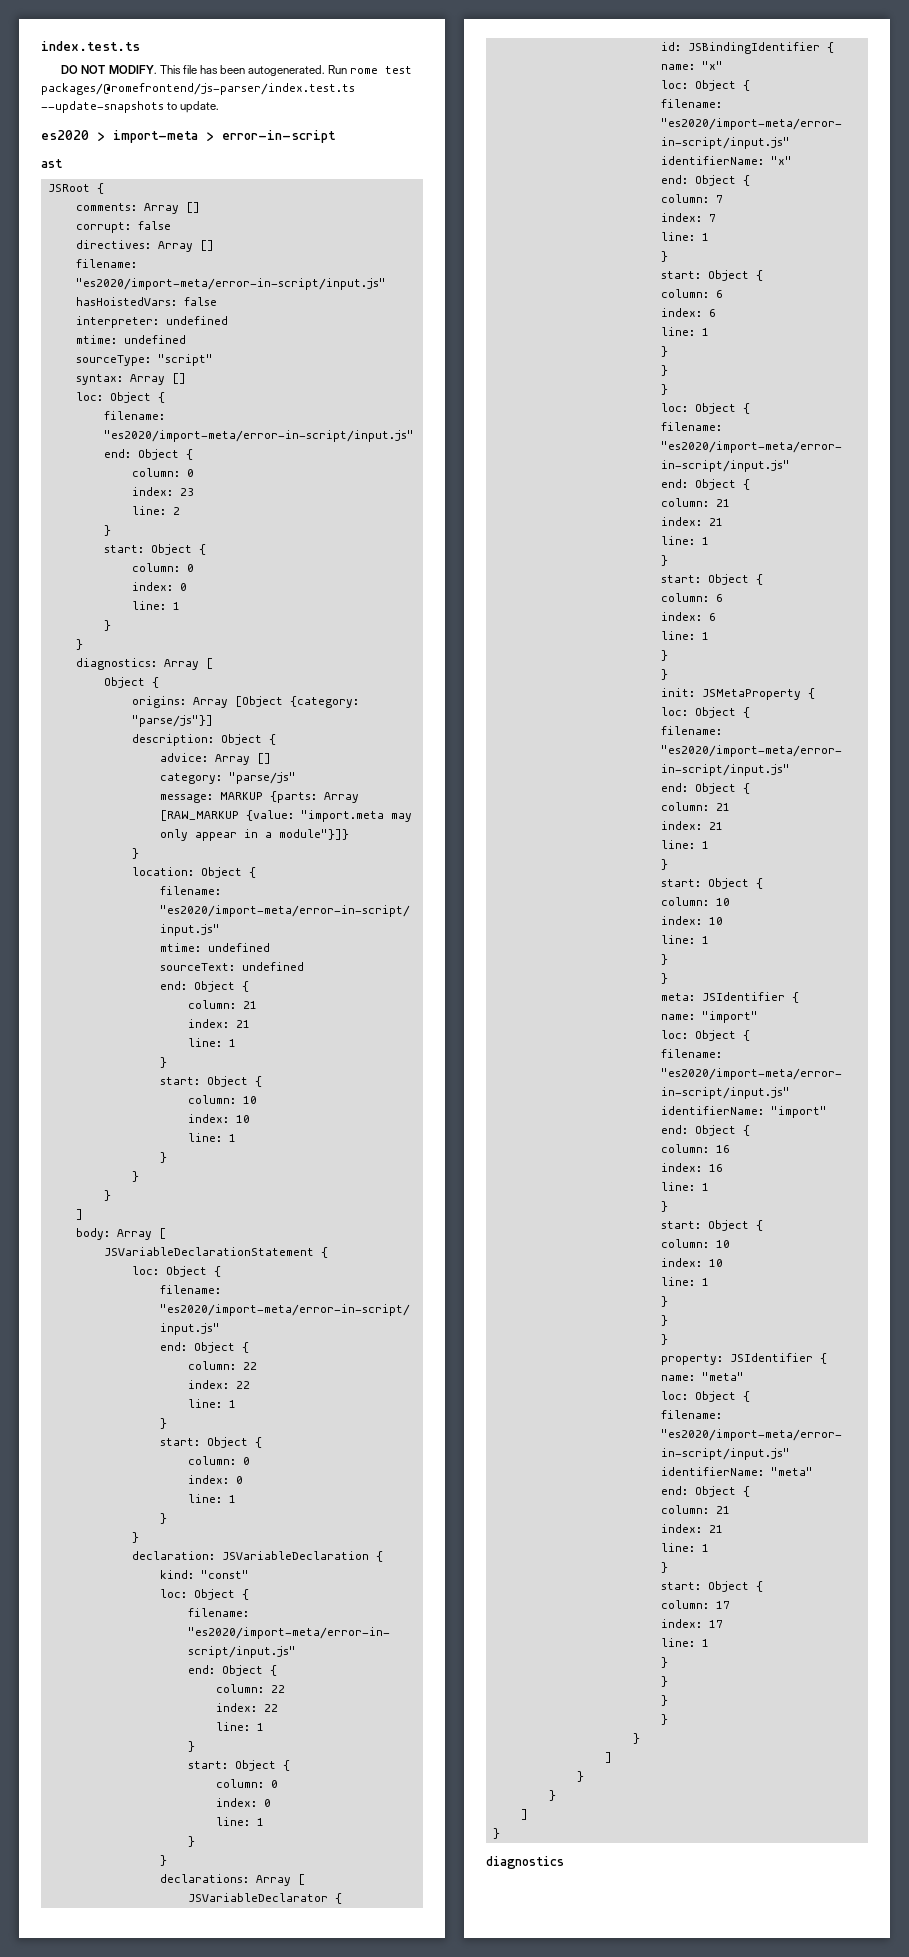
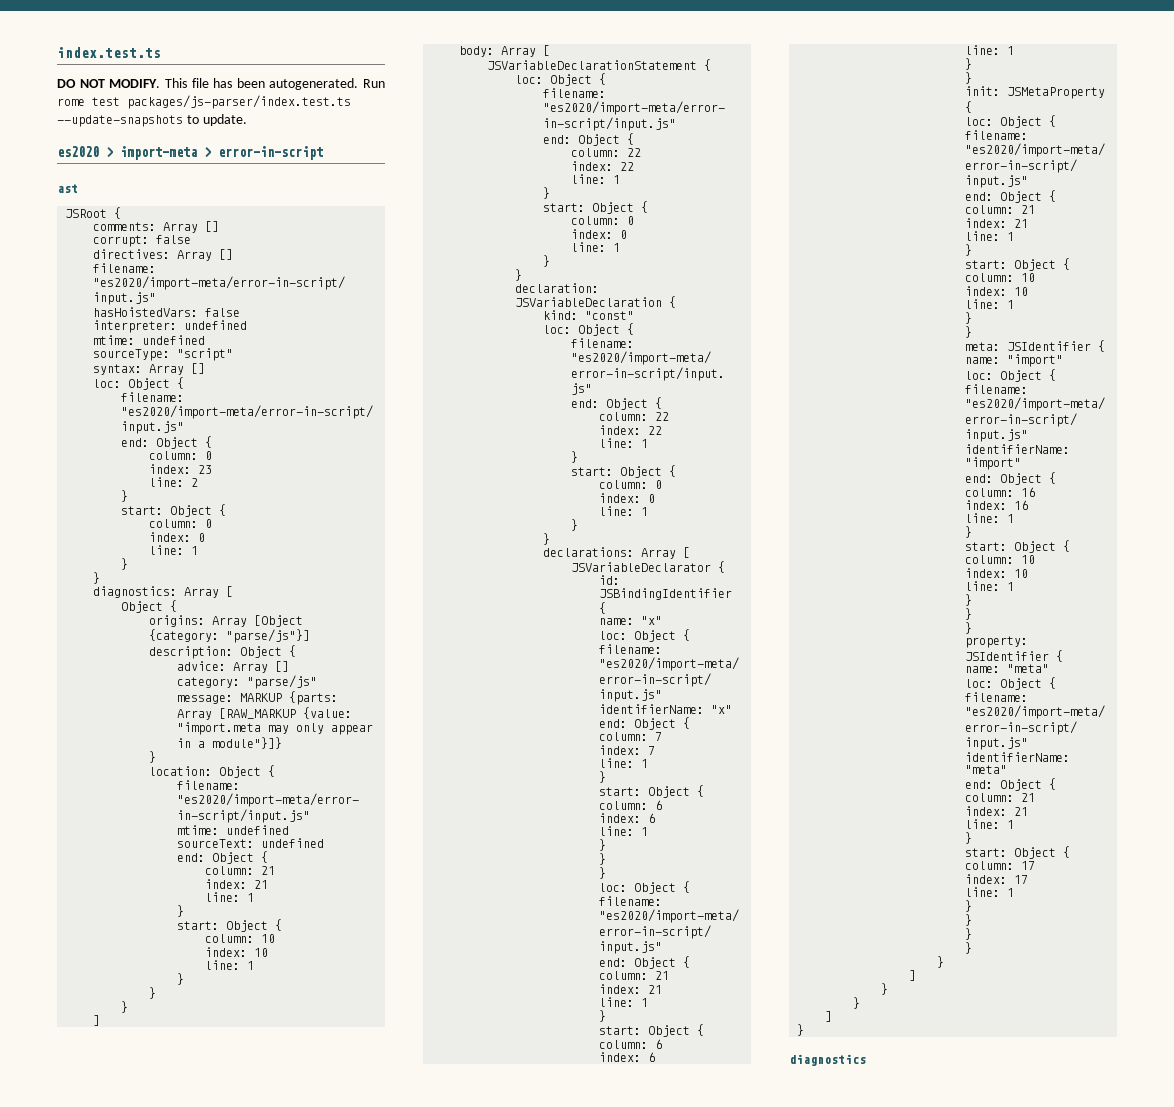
- Run rome test packages/@romefrontend/js-parser/index.test.ts --update-snapshots to update.
+ Run rome test packages/js-parser/index.test.ts --update-snapshots to update.

